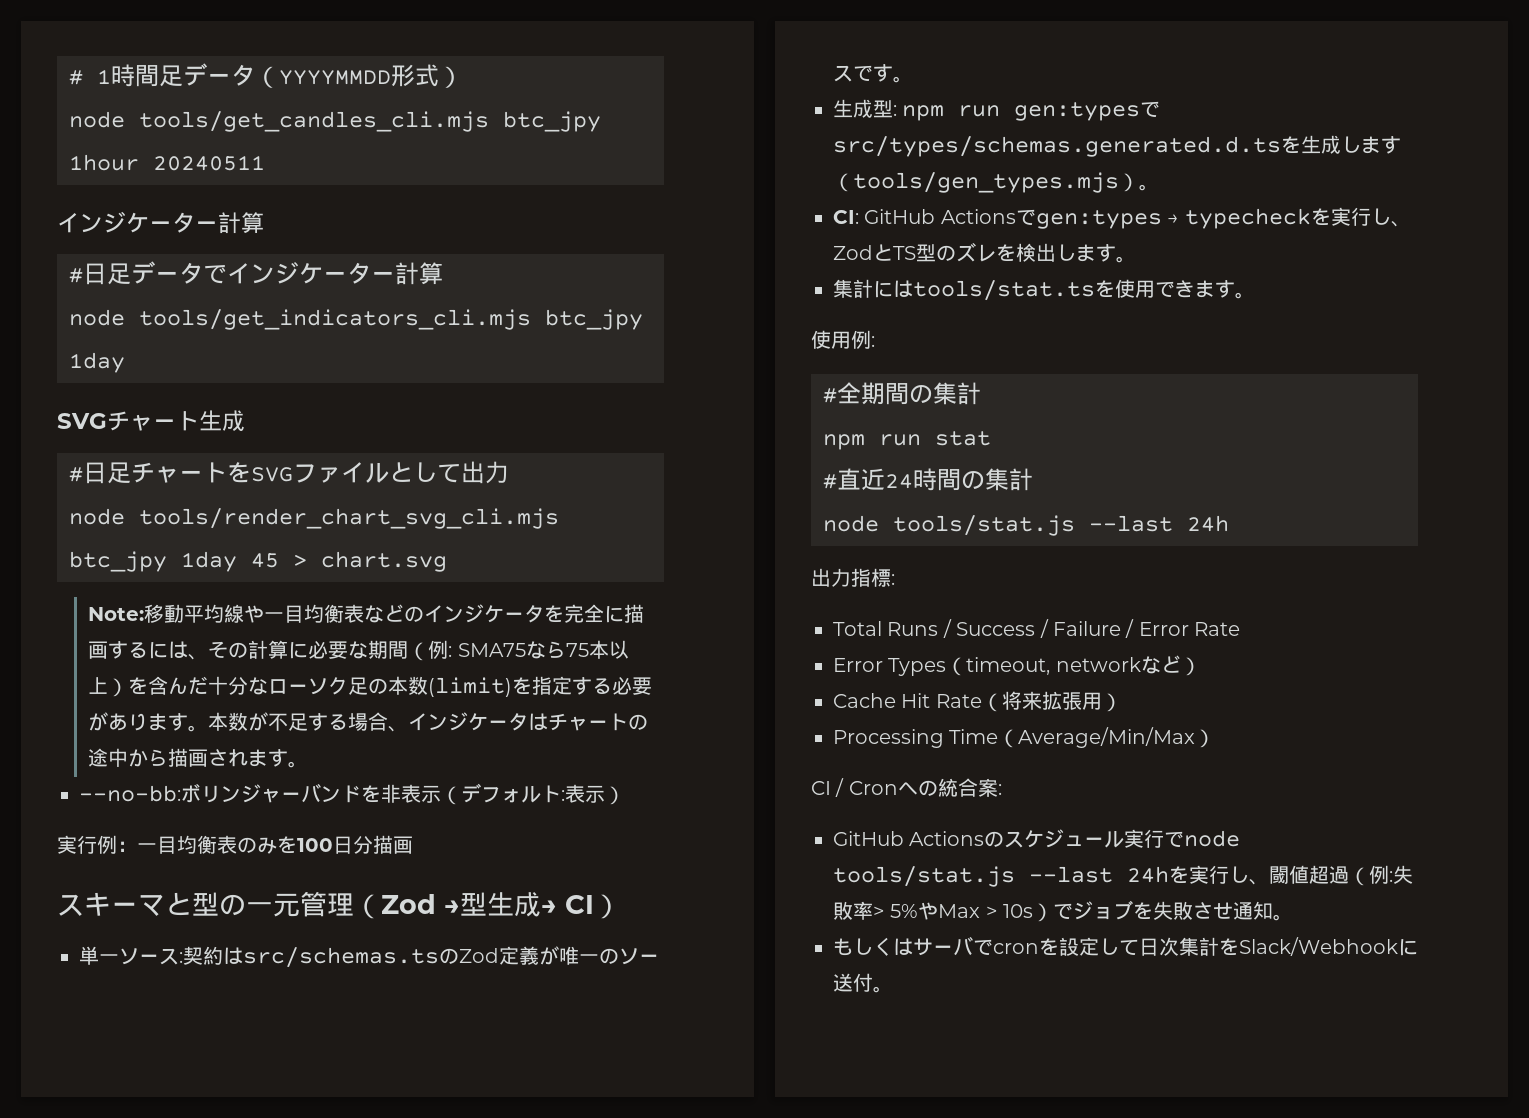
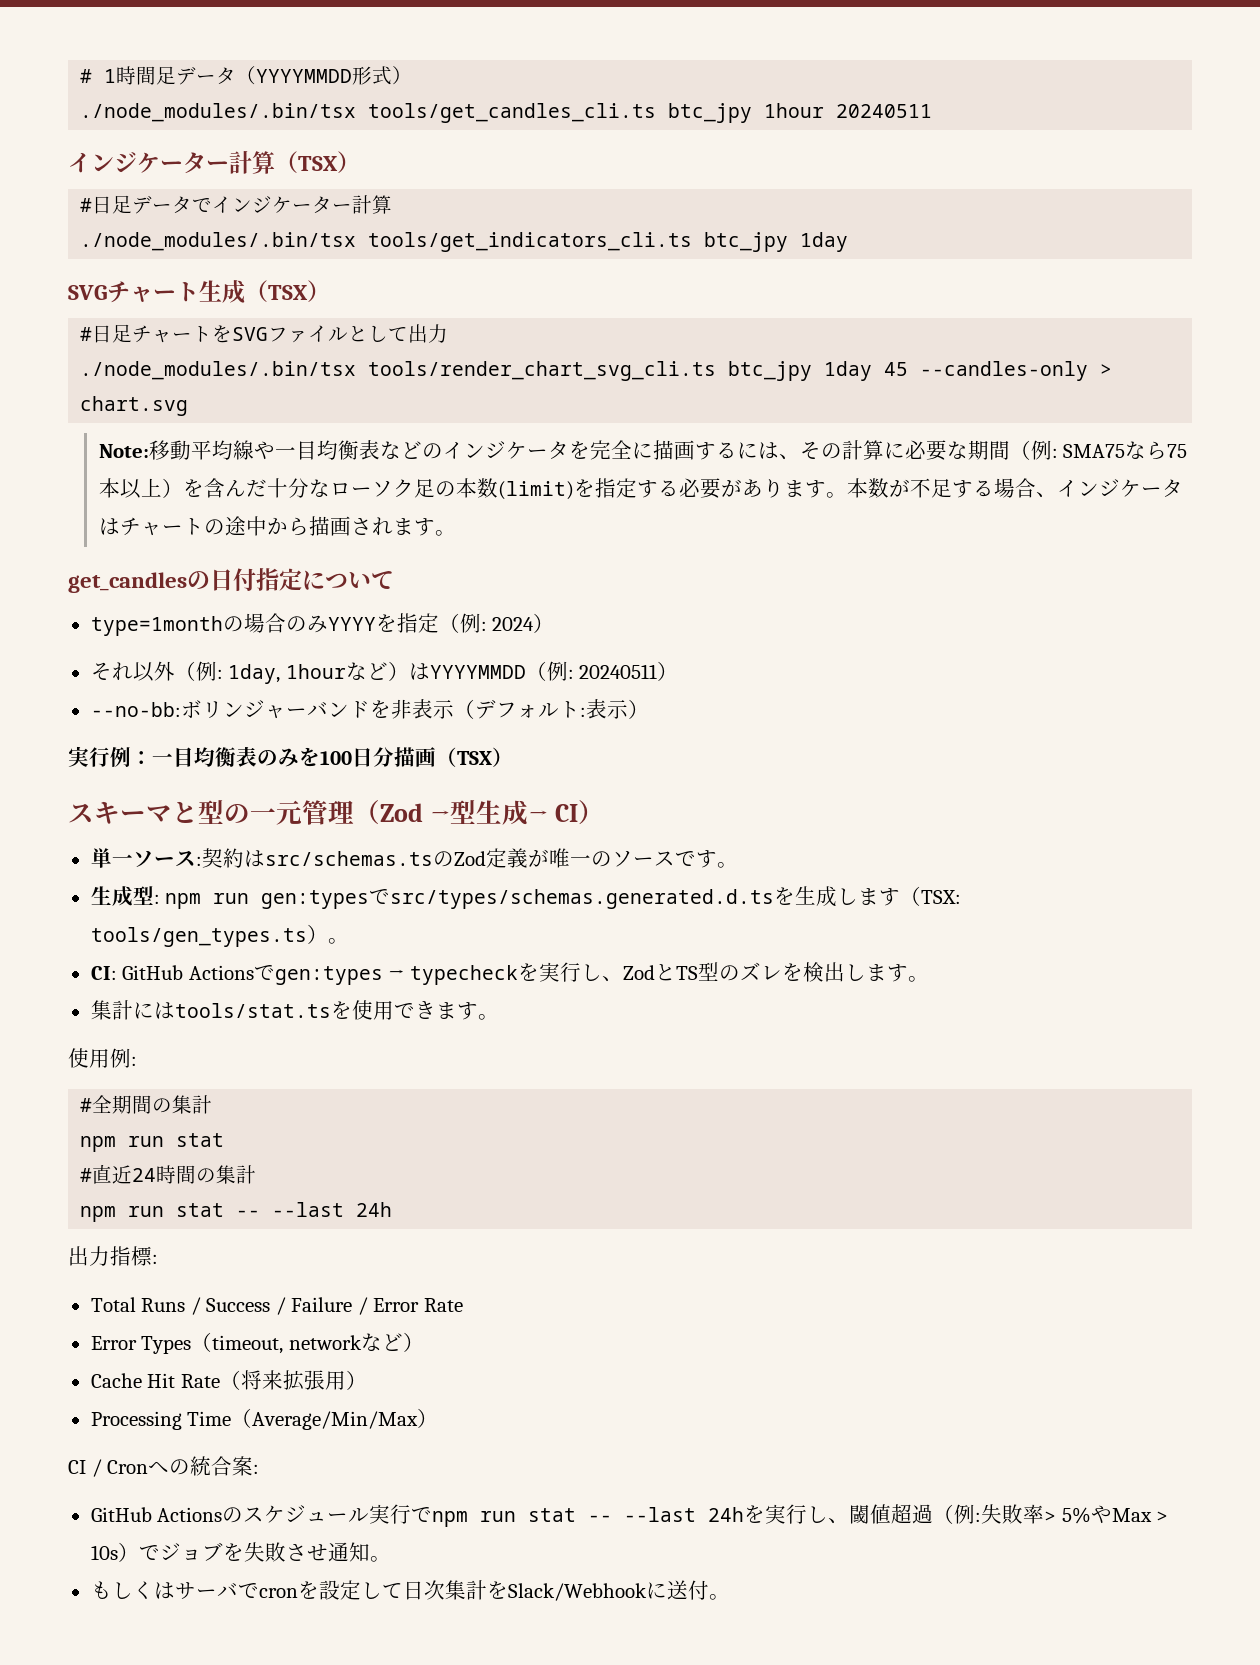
- node tools/get_candles_cli.mjs btc_jpy 1hour 20240511
- インジケーター計算
+ ./node_modules/.bin/tsx tools/get_candles_cli.ts btc_jpy 1hour 20240511
+ インジケーター計算（TSX）
- node tools/get_indicators_cli.mjs btc_jpy 1day
+ ./node_modules/.bin/tsx tools/get_indicators_cli.ts btc_jpy 1day
- SVGチャート生成
+ SVGチャート生成（TSX）
- node tools/render_chart_svg_cli.mjs btc_jpy 1day 45 > chart.svg
+ ./node_modules/.bin/tsx tools/render_chart_svg_cli.ts btc_jpy 1day 45 --candles-only > chart.svg
+ get_candlesの日付指定について
+ type=1monthの場合のみYYYYを指定（例: 2024）
+ それ以外（例: 1day, 1hourなど）はYYYYMMDD（例: 20240511）
- 実行例：一目均衡表のみを100日分描画
+ 実行例：一目均衡表のみを100日分描画（TSX）
- 生成型: npm run gen:typesでsrc/types/schemas.generated.d.tsを生成します（tools/gen_types.mjs）。
+ 生成型: npm run gen:typesでsrc/types/schemas.generated.d.tsを生成します（TSX: tools/gen_types.ts）。
  #直近24時間の集計
- node tools/stat.js --last 24h
+ npm run stat -- --last 24h
- GitHub Actionsのスケジュール実行でnode tools/stat.js --last 24hを実行し、閾値超過（例:失敗率> 5%やMax > 10s）でジョブを失敗させ通知。
+ GitHub Actionsのスケジュール実行でnpm run stat -- --last 24hを実行し、閾値超過（例:失敗率> 5%やMax > 10s）でジョブを失敗させ通知。

